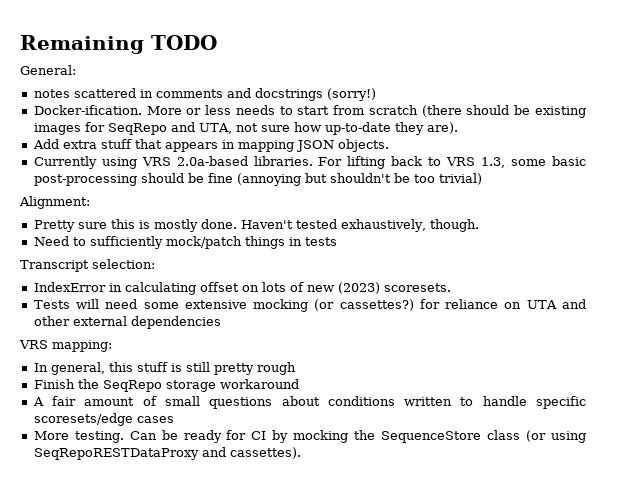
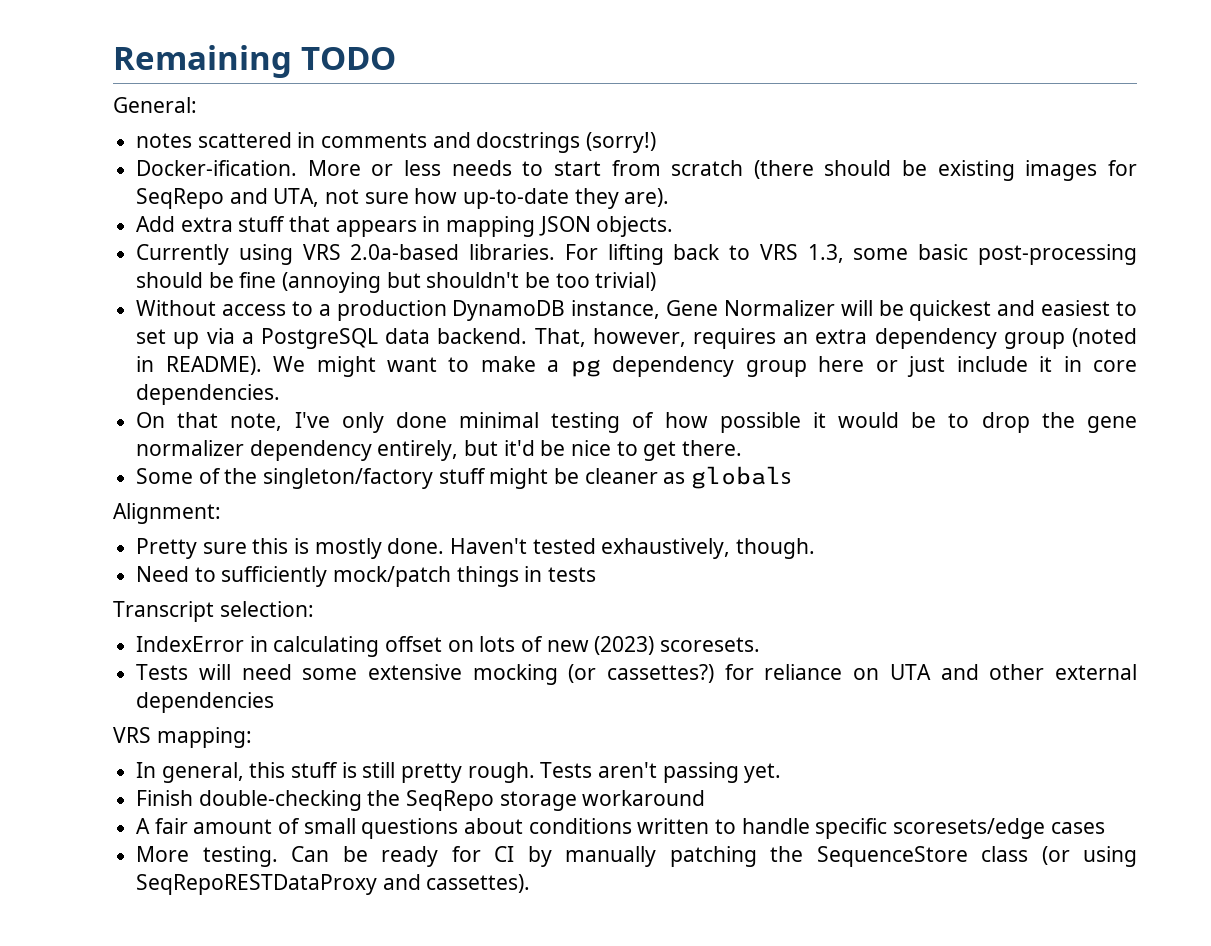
+ Without access to a production DynamoDB instance, Gene Normalizer will be quickest and easiest to set up via a PostgreSQL data backend. That, however, requires an extra dependency group (noted in README). We might want to make a pg dependency group here or just include it in core dependencies.
+ On that note, I've only done minimal testing of how possible it would be to drop the gene normalizer dependency entirely, but it'd be nice to get there.
+ Some of the singleton/factory stuff might be cleaner as globals
- In general, this stuff is still pretty rough
+ In general, this stuff is still pretty rough. Tests aren't passing yet.
- Finish the SeqRepo storage workaround
+ Finish double-checking the SeqRepo storage workaround
- Can be ready for CI by mocking the SequenceStore class (or using SeqRepoRESTDataProxy and cassettes).
+ Can be ready for CI by manually patching the SequenceStore class (or using SeqRepoRESTDataProxy and cassettes).

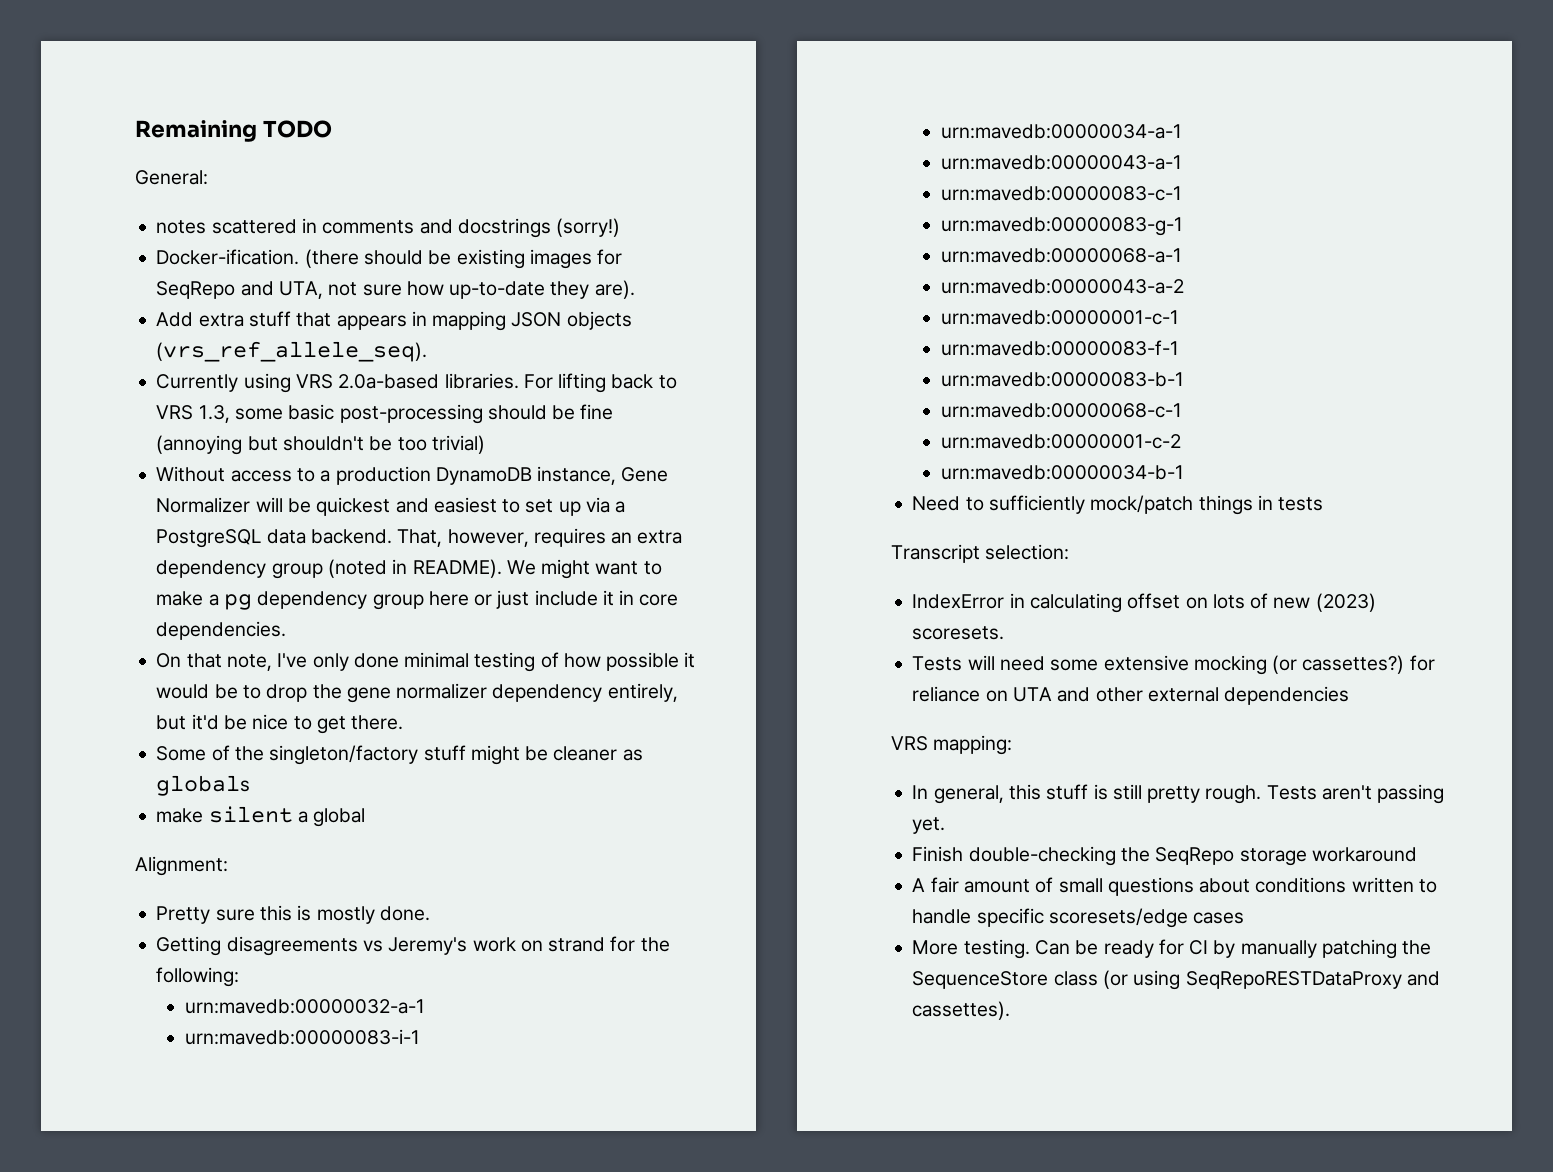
- More or less needs to start from scratch (there should be existing images for SeqRepo and UTA, not sure how up-to-date they are).
+ (there should be existing images for SeqRepo and UTA, not sure how up-to-date they are).
- Add extra stuff that appears in mapping JSON objects.
+ Add extra stuff that appears in mapping JSON objects (vrs_ref_allele_seq).
+ make silent a global
- Pretty sure this is mostly done. Haven't tested exhaustively, though.
+ Pretty sure this is mostly done.
+ Getting disagreements vs Jeremy's work on strand for the following:
+ urn:mavedb:00000032-a-1
+ urn:mavedb:00000083-i-1
+ urn:mavedb:00000034-a-1
+ urn:mavedb:00000043-a-1
+ urn:mavedb:00000083-c-1
+ urn:mavedb:00000083-g-1
+ urn:mavedb:00000068-a-1
+ urn:mavedb:00000043-a-2
+ urn:mavedb:00000001-c-1
+ urn:mavedb:00000083-f-1
+ urn:mavedb:00000083-b-1
+ urn:mavedb:00000068-c-1
+ urn:mavedb:00000001-c-2
+ urn:mavedb:00000034-b-1

